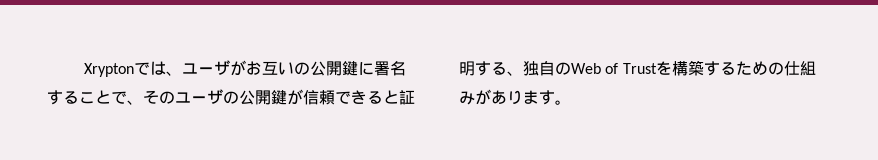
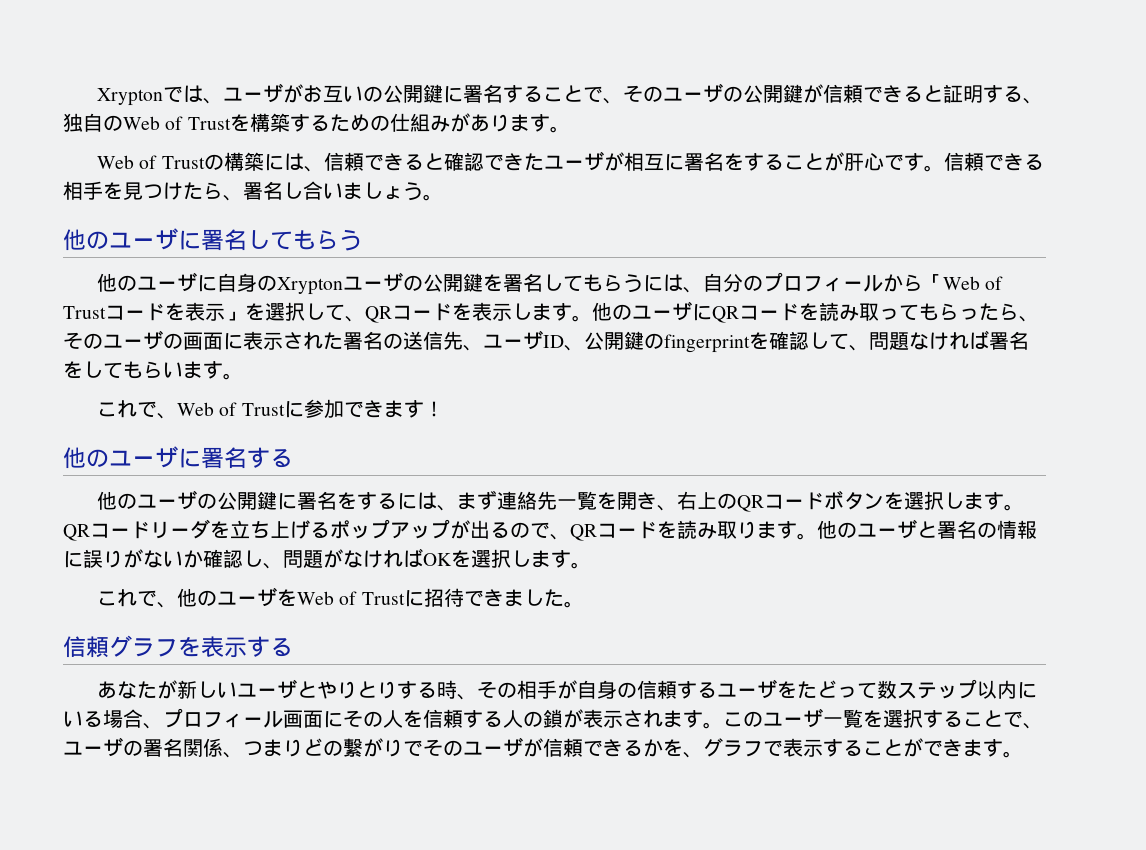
+ Web of Trustの構築には、信頼できると確認できたユーザが相互に署名をすることが肝心です。信頼できる相手を見つけたら、署名し合いましょう。
+ 他のユーザに署名してもらう
+ 他のユーザに自身のXryptonユーザの公開鍵を署名してもらうには、自分のプロフィールから「Web of Trustコードを表示」を選択して、QRコードを表示します。他のユーザにQRコードを読み取ってもらったら、そのユーザの画面に表示された署名の送信先、ユーザID、公開鍵のfingerprintを確認して、問題なければ署名をしてもらいます。
+ これで、Web of Trustに参加できます！
+ 他のユーザに署名する
+ 他のユーザの公開鍵に署名をするには、まず連絡先一覧を開き、右上のQRコードボタンを選択します。QRコードリーダを立ち上げるポップアップが出るので、QRコードを読み取ります。他のユーザと署名の情報に誤りがないか確認し、問題がなければOKを選択します。
+ これで、他のユーザをWeb of Trustに招待できました。
+ 信頼グラフを表示する
+ あなたが新しいユーザとやりとりする時、その相手が自身の信頼するユーザをたどって数ステップ以内にいる場合、プロフィール画面にその人を信頼する人の鎖が表示されます。このユーザ一覧を選択することで、ユーザの署名関係、つまりどの繋がりでそのユーザが信頼できるかを、グラフで表示することができます。

